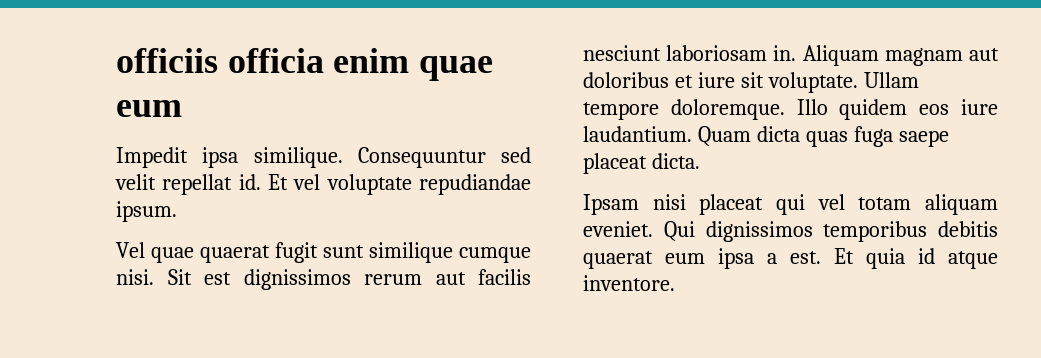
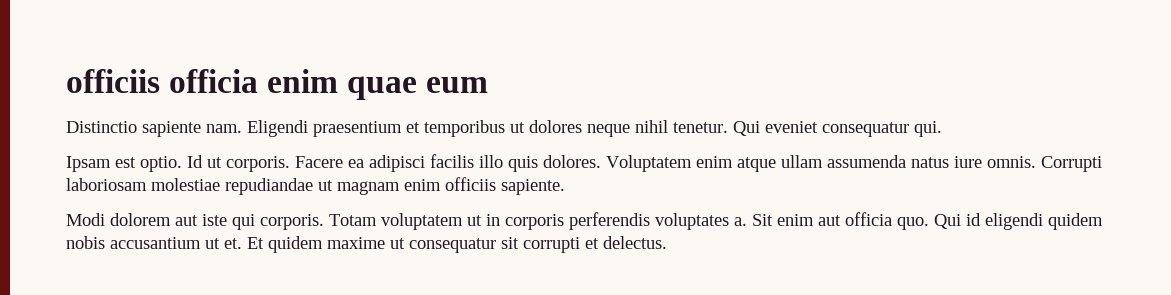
- Impedit ipsa similique. Consequuntur sed velit repellat id. Et vel voluptate repudiandae ipsum.
- Vel quae quaerat fugit sunt similique cumque nisi. Sit est dignissimos rerum aut facilis nesciunt laboriosam in. Aliquam magnam aut doloribus et iure sit voluptate. Ullam tempore doloremque. Illo quidem eos iure laudantium. Quam dicta quas fuga saepe placeat dicta.
- Ipsam nisi placeat qui vel totam aliquam eveniet. Qui dignissimos temporibus debitis quaerat eum ipsa a est. Et quia id atque inventore.
+ Distinctio sapiente nam. Eligendi praesentium et temporibus ut dolores neque nihil tenetur. Qui eveniet consequatur qui.
+ Ipsam est optio. Id ut corporis. Facere ea adipisci facilis illo quis dolores. Voluptatem enim atque ullam assumenda natus iure omnis. Corrupti laboriosam molestiae repudiandae ut magnam enim officiis sapiente.
+ Modi dolorem aut iste qui corporis. Totam voluptatem ut in corporis perferendis voluptates a. Sit enim aut officia quo. Qui id eligendi quidem nobis accusantium ut et. Et quidem maxime ut consequatur sit corrupti et delectus.

